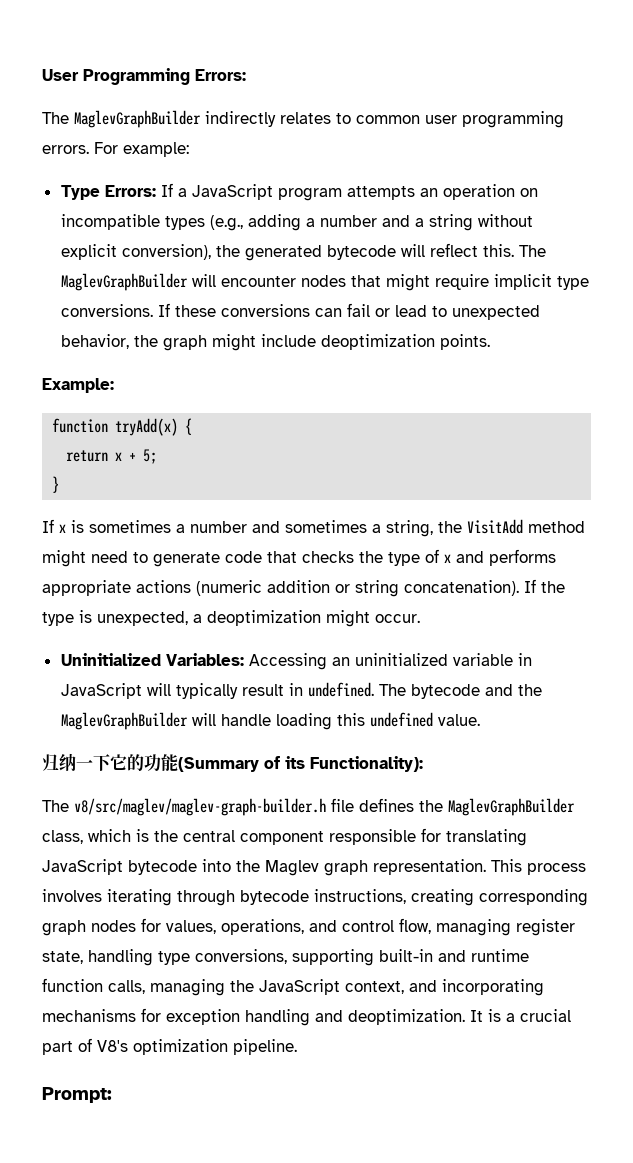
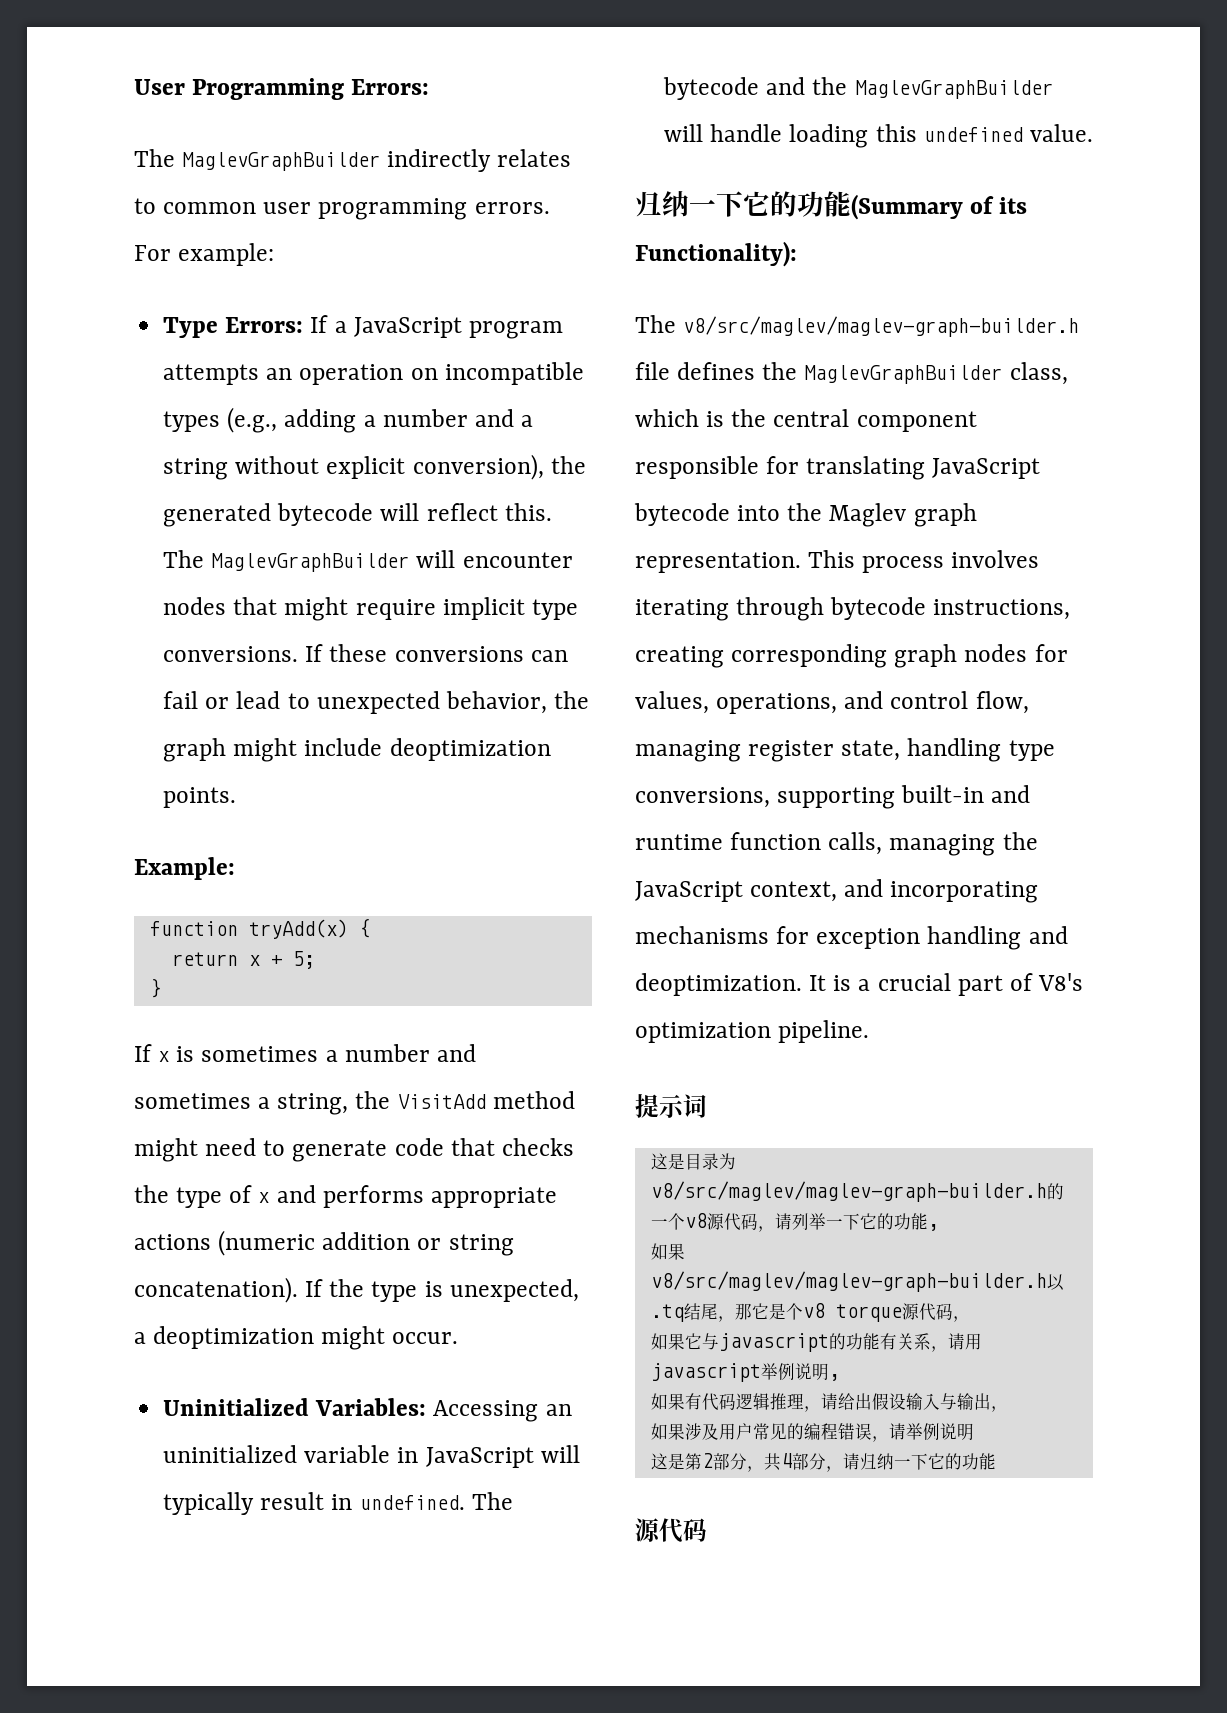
- Prompt:
+ 提示词
+ 这是目录为v8/src/maglev/maglev-graph-builder.h的一个v8源代码，请列举一下它的功能,
+ 如果v8/src/maglev/maglev-graph-builder.h以.tq结尾，那它是个v8 torque源代码，
+ 如果它与javascript的功能有关系，请用javascript举例说明,
+ 如果有代码逻辑推理，请给出假设输入与输出，
+ 如果涉及用户常见的编程错误，请举例说明
+ 这是第2部分，共4部分，请归纳一下它的功能
+ 源代码

